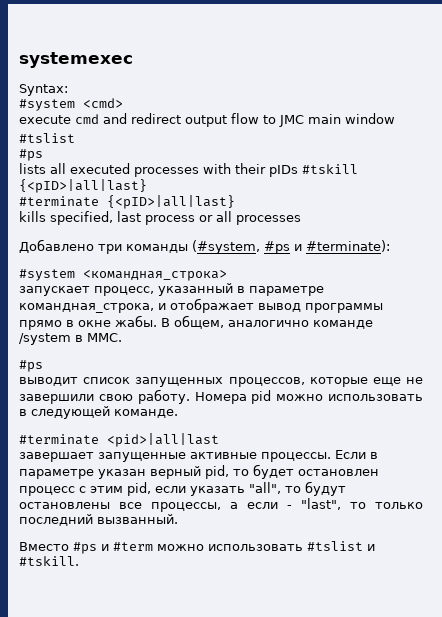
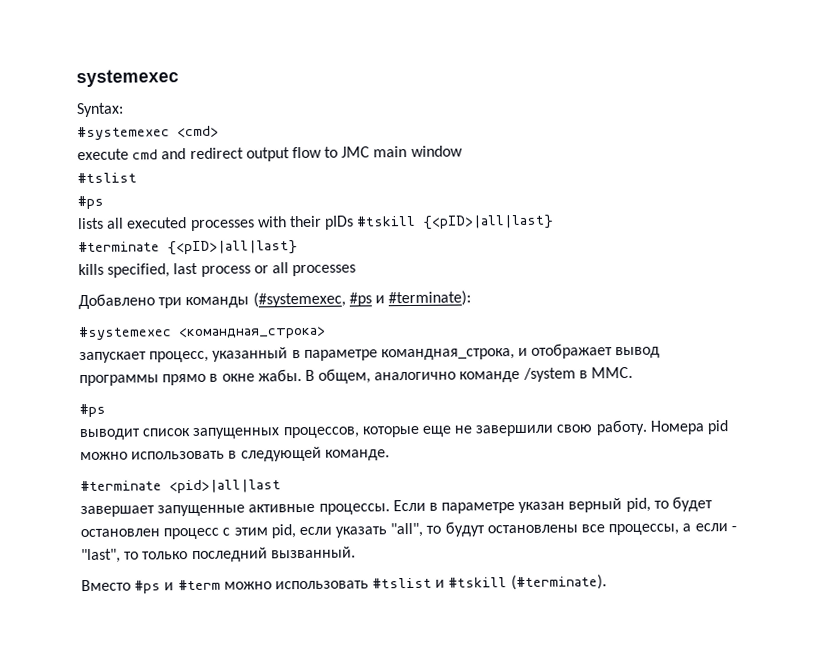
- #system <cmd>
+ #systemexec <cmd>
- Добавлено три команды (#system, #ps и #terminate):
+ Добавлено три команды (#systemexec, #ps и #terminate):
- #system <командная_строка>
+ #systemexec <командная_строка>
- Вместо #ps и #term можно использовать #tslist и #tskill.
+ Вместо #ps и #term можно использовать #tslist и #tskill (#terminate).

